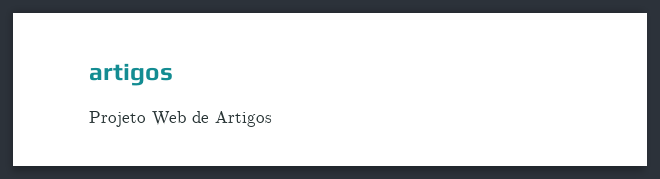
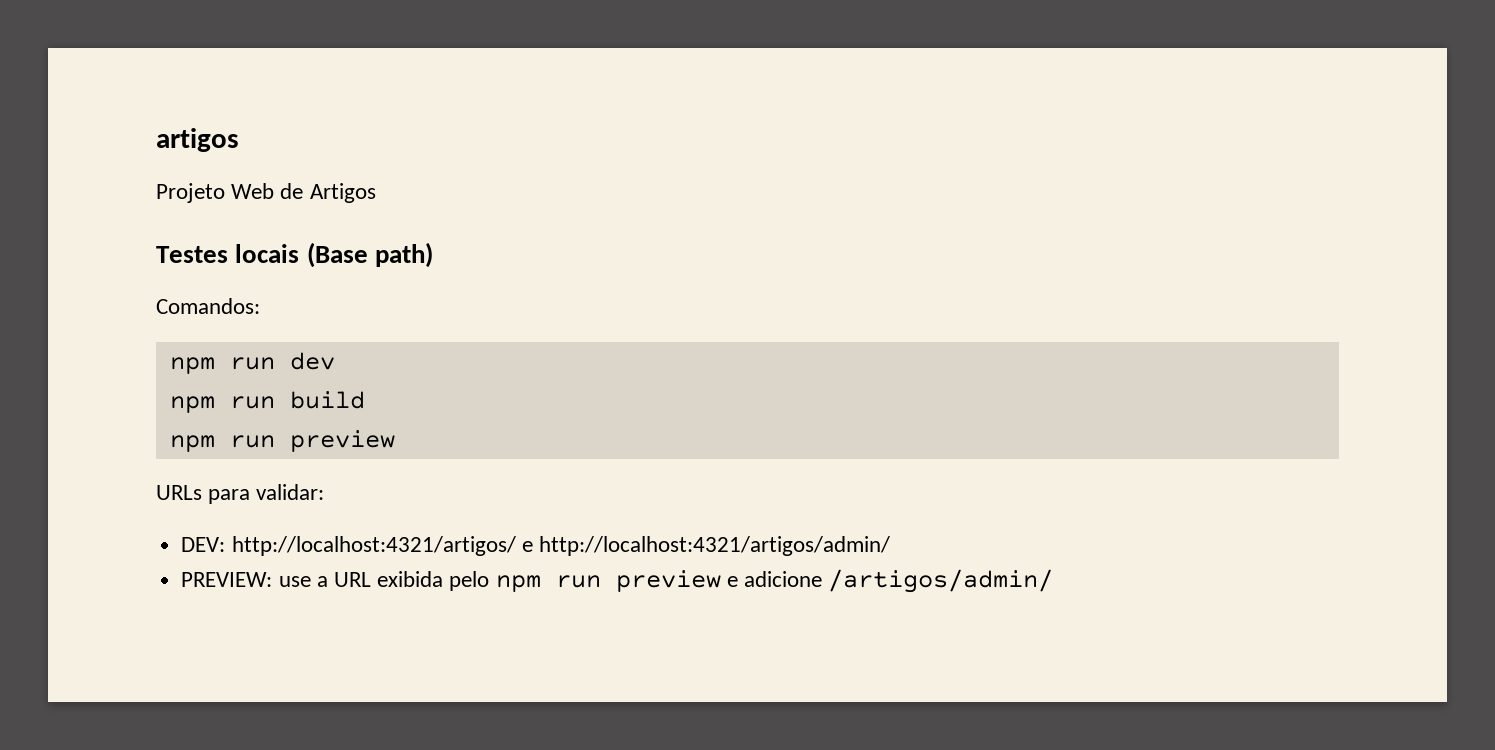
+ Testes locais (Base path)
+ Comandos:
+ npm run dev
+ npm run build
+ npm run preview
+ URLs para validar:
+ DEV: http://localhost:4321/artigos/ e http://localhost:4321/artigos/admin/
+ PREVIEW: use a URL exibida pelo npm run preview e adicione /artigos/admin/

